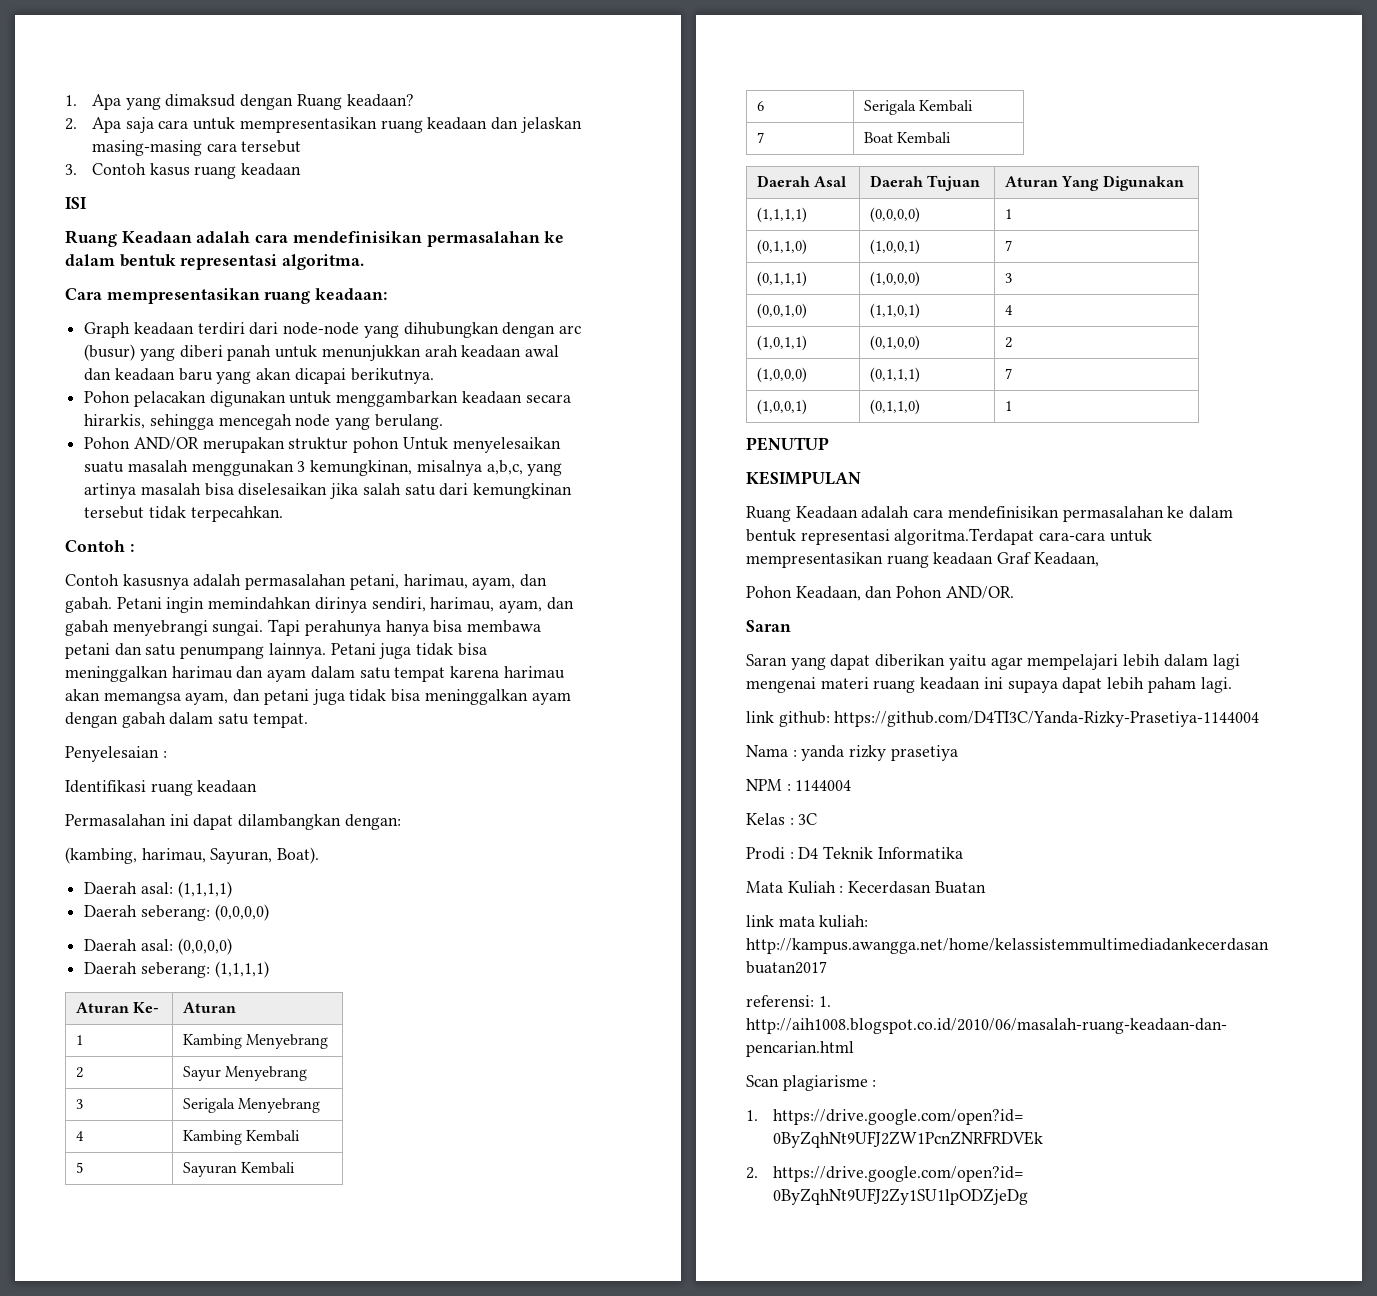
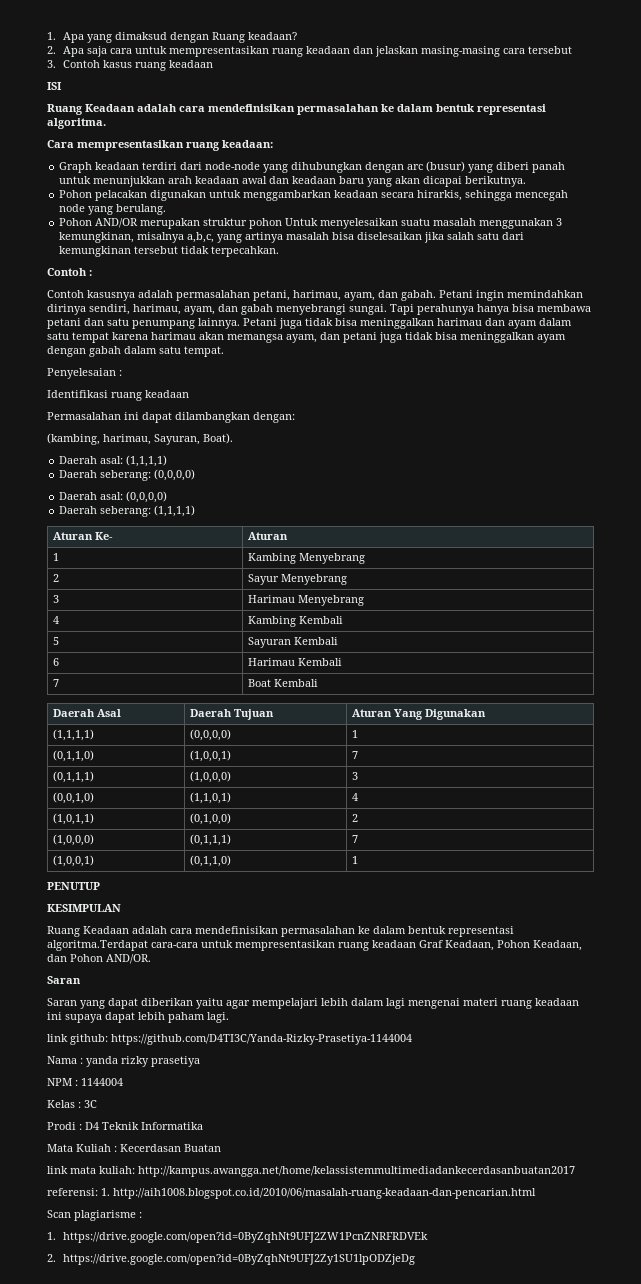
- 3 | Serigala Menyebrang
+ 3 | Harimau Menyebrang
- 6 | Serigala Kembali
+ 6 | Harimau Kembali
- Ruang Keadaan adalah cara mendefinisikan permasalahan ke dalam bentuk representasi algoritma.Terdapat cara-cara untuk mempresentasikan ruang keadaan Graf Keadaan,
- Pohon Keadaan, dan Pohon AND/OR.
+ Ruang Keadaan adalah cara mendefinisikan permasalahan ke dalam bentuk representasi algoritma.Terdapat cara-cara untuk mempresentasikan ruang keadaan Graf Keadaan, Pohon Keadaan, dan Pohon AND/OR.

